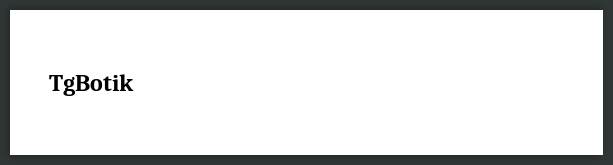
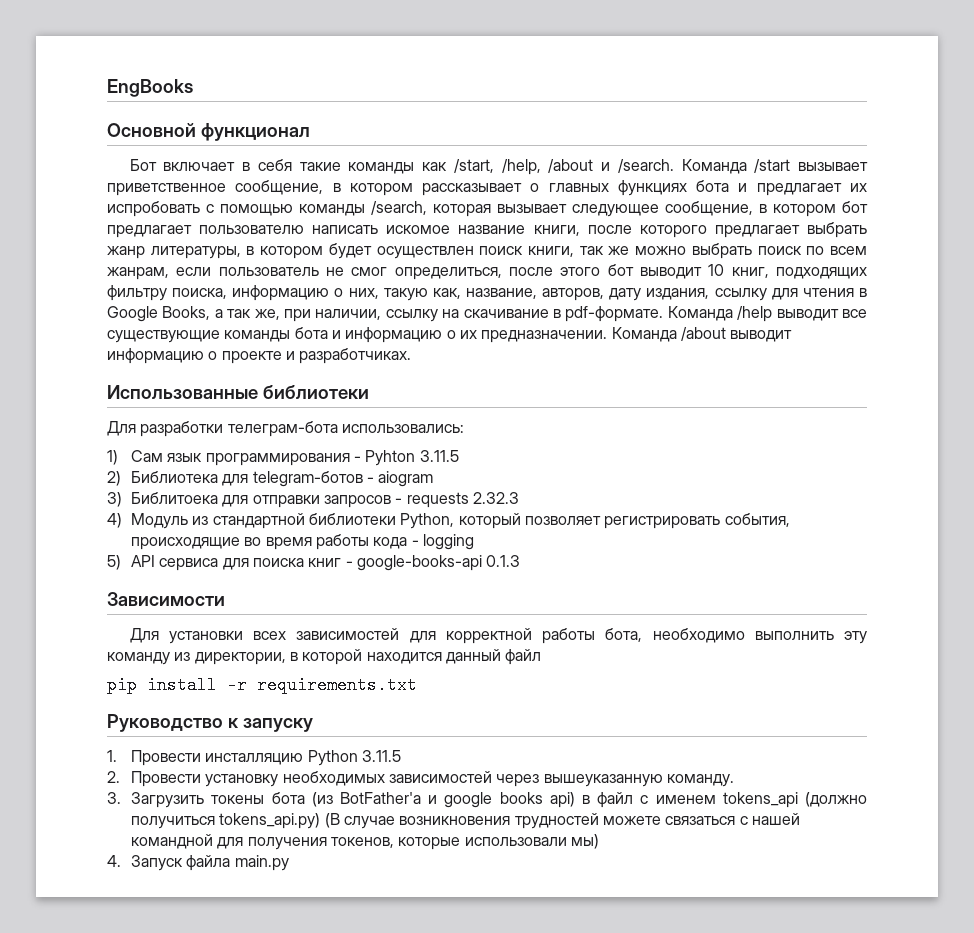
- TgBotik
+ EngBooks
+ Основной функционал
+ Бот включает в себя такие команды как /start, /help, /about и /search. Команда /start вызывает приветственное сообщение, в котором рассказывает о главных функциях бота и предлагает их испробовать с помощью команды /search, которая вызывает следующее сообщение, в котором бот предлагает пользователю написать искомое название книги, после которого предлагает выбрать жанр литературы, в котором будет осуществлен поиск книги, так же можно выбрать поиск по всем жанрам, если пользователь не смог определиться, после этого бот выводит 10 книг, подходящих фильтру поиска, информацию о них, такую как, название, авторов, дату издания, ссылку для чтения в Google Books, а так же, при наличии, ссылку на скачивание в pdf-формате. Команда /help выводит все существующие команды бота и информацию о их предназначении. Команда /about выводит информацию о проекте и разработчиках.
+ Использованные библиотеки
+ Для разработки телеграм-бота использовались:
+ 1) Сам язык программирования - Pyhton 3.11.5
+ 2) Библиотека для telegram-ботов - aiogram
+ 3) Библитоека для отправки запросов - requests 2.32.3
+ 4) Модуль из стандартной библиотеки Python, который позволяет регистрировать события, происходящие во время работы кода - logging
+ 5) API сервиса для поиска книг - google-books-api 0.1.3
+ Зависимости
+ Для установки всех зависимостей для корректной работы бота, необходимо выполнить эту команду из директории, в которой находится данный файл
+ pip install -r requirements.txt
+ Руководство к запуску
+ 1. Провести инсталляцию Python 3.11.5
+ 2. Провести установку необходимых зависимостей через вышеуказанную команду.
+ 3. Загрузить токены бота (из BotFather'а и google books api) в файл с именем tokens_api (должно получиться tokens_api.py) (В случае возникновения трудностей можете связаться с нашей командной для получения токенов, которые использовали мы)
+ 4. Запуск файла main.py

